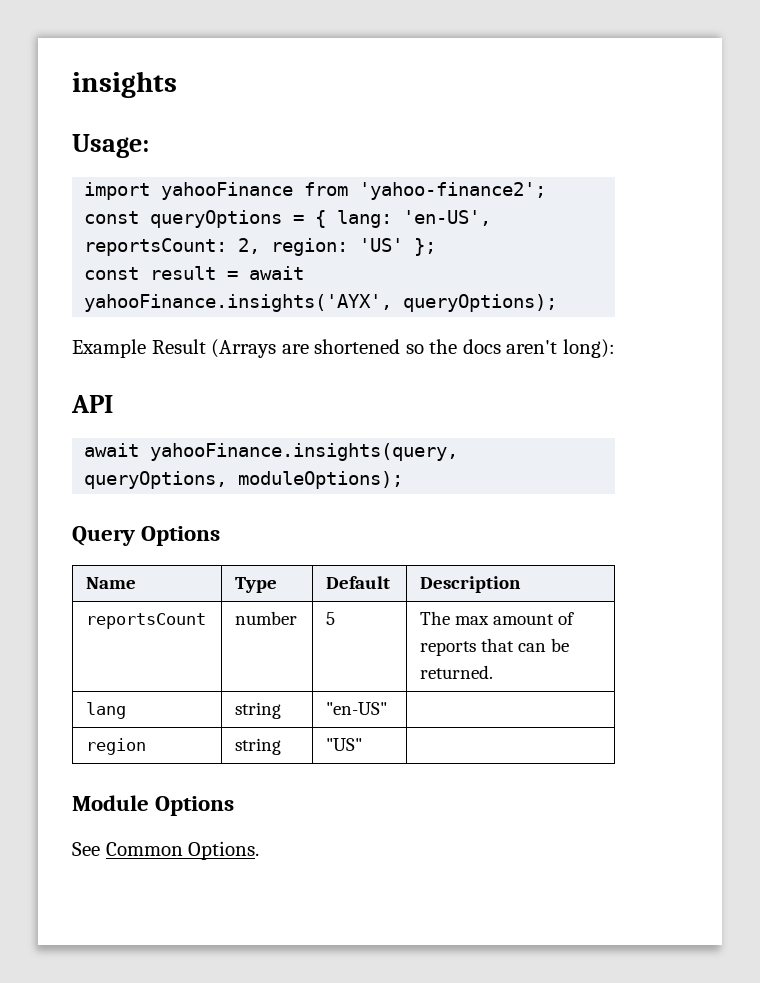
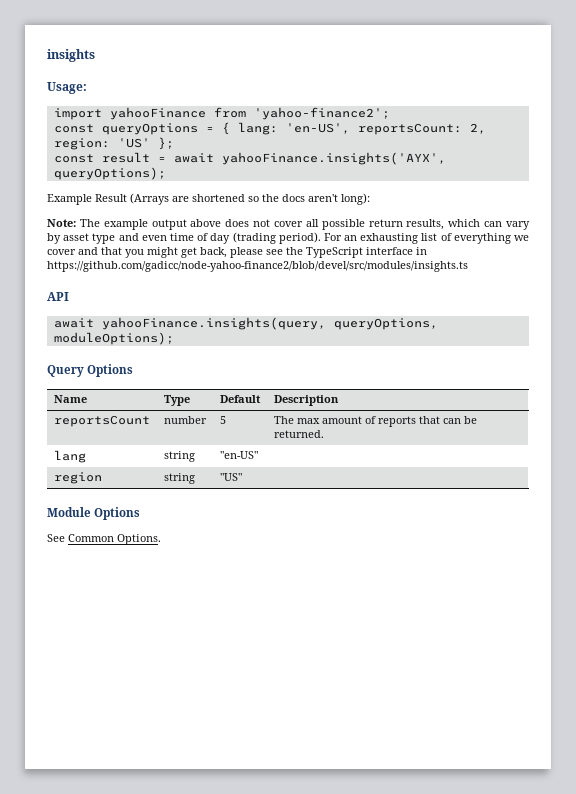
+ Note: The example output above does not cover all possible return results, which can vary by asset type and even time of day (trading period). For an exhausting list of everything we cover and that you might get back, please see the TypeScript interface in https://github.com/gadicc/node-yahoo-finance2/blob/devel/src/modules/insights.ts

